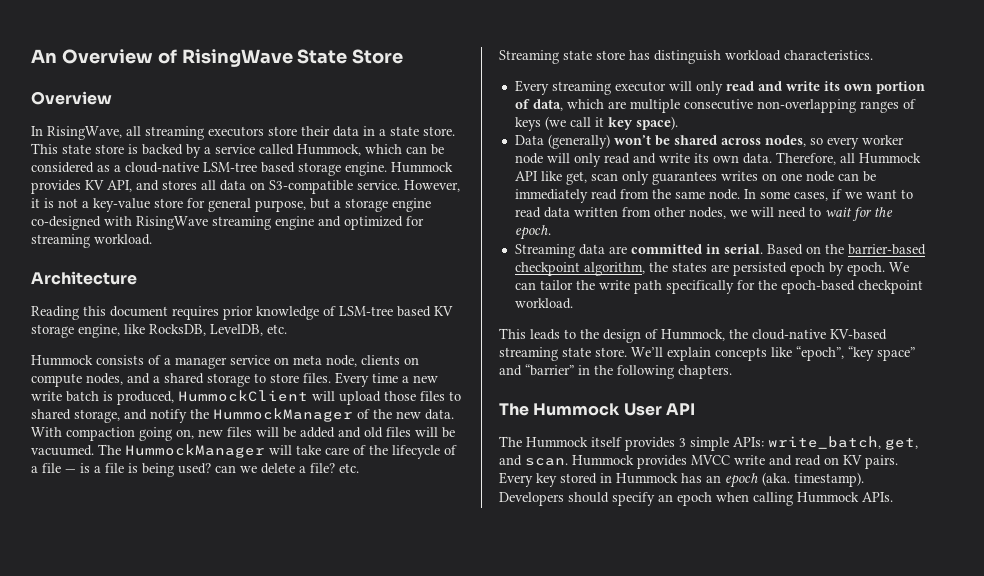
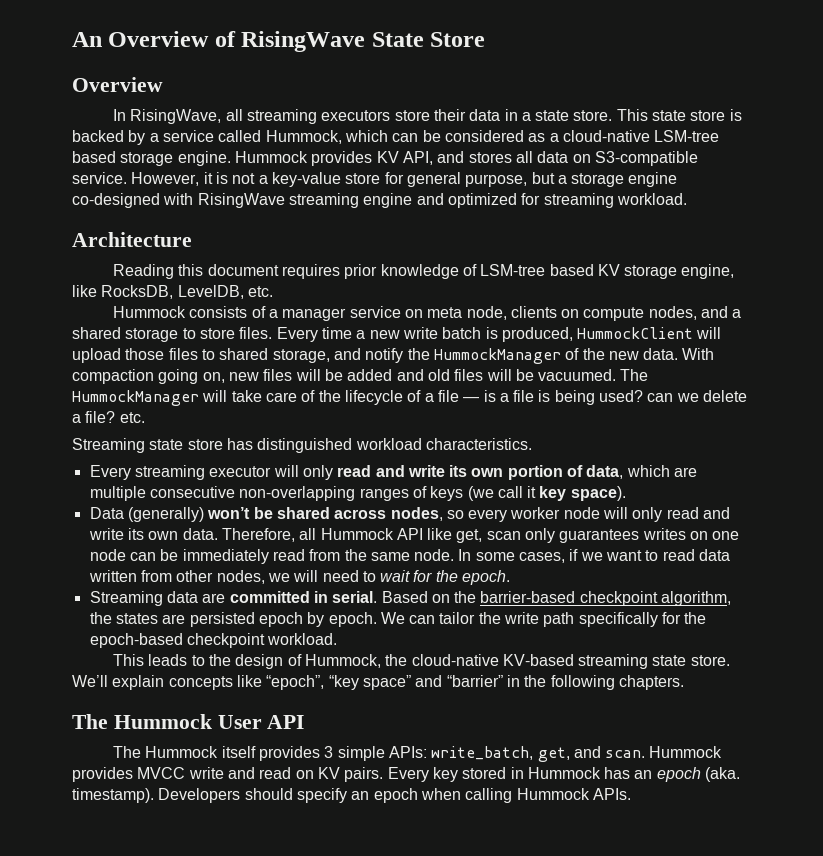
- Streaming state store has distinguish workload characteristics.
+ Streaming state store has distinguished workload characteristics.

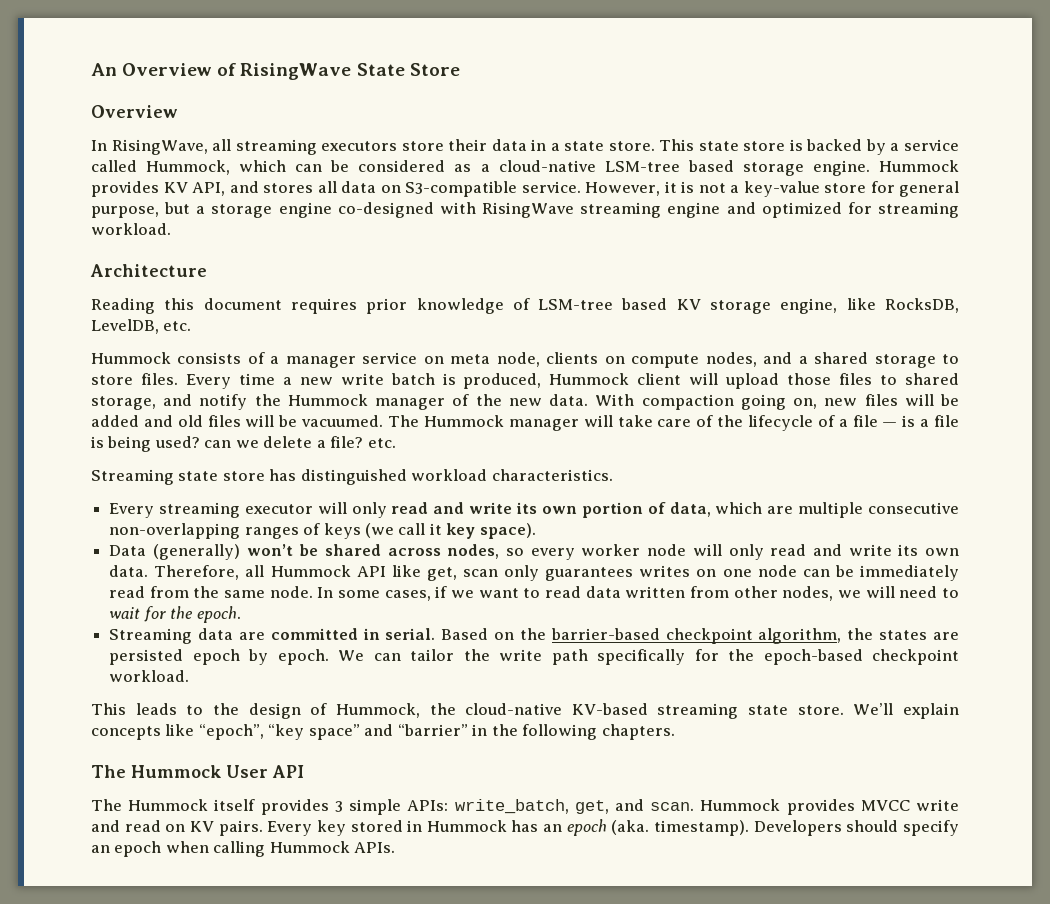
- Every time a new write batch is produced, HummockClient will upload those files to shared storage, and notify the HummockManager of the new data.
+ Every time a new write batch is produced, Hummock client will upload those files to shared storage, and notify the Hummock manager of the new data.
- The HummockManager will take care of the lifecycle of a file — is a file is being used? can we delete a file? etc.
+ The Hummock manager will take care of the lifecycle of a file — is a file is being used? can we delete a file? etc.

